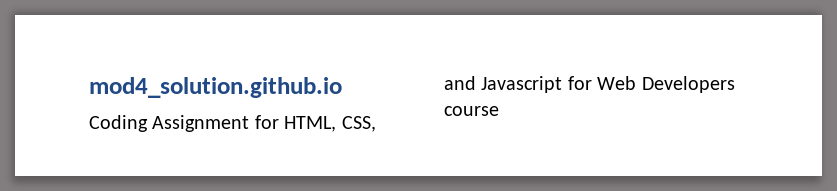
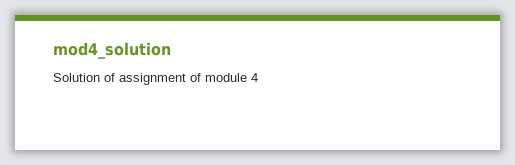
- mod4_solution.github.io
- Coding Assignment for HTML, CSS, and Javascript for Web Developers course
+ mod4_solution
+ Solution of assignment of module 4

